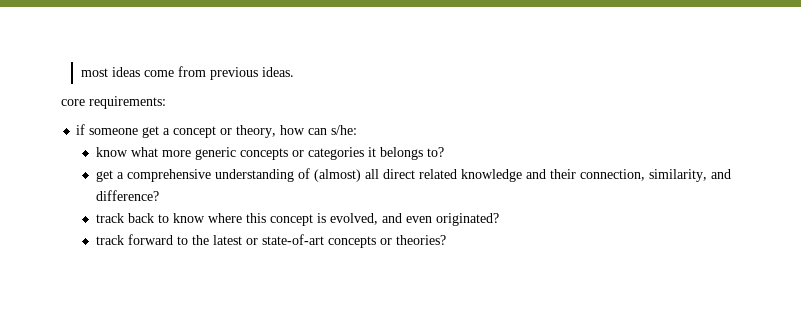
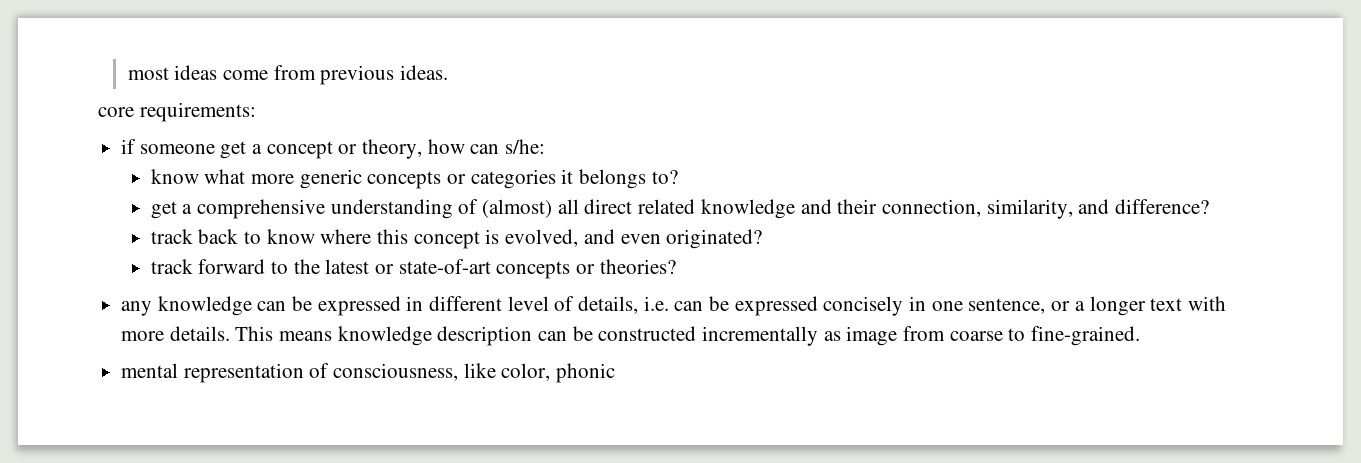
+ any knowledge can be expressed in different level of details, i.e. can be expressed concisely in one sentence, or a longer text with more details. This means knowledge description can be constructed incrementally as image from coarse to fine-grained.
+ mental representation of consciousness, like color, phonic

